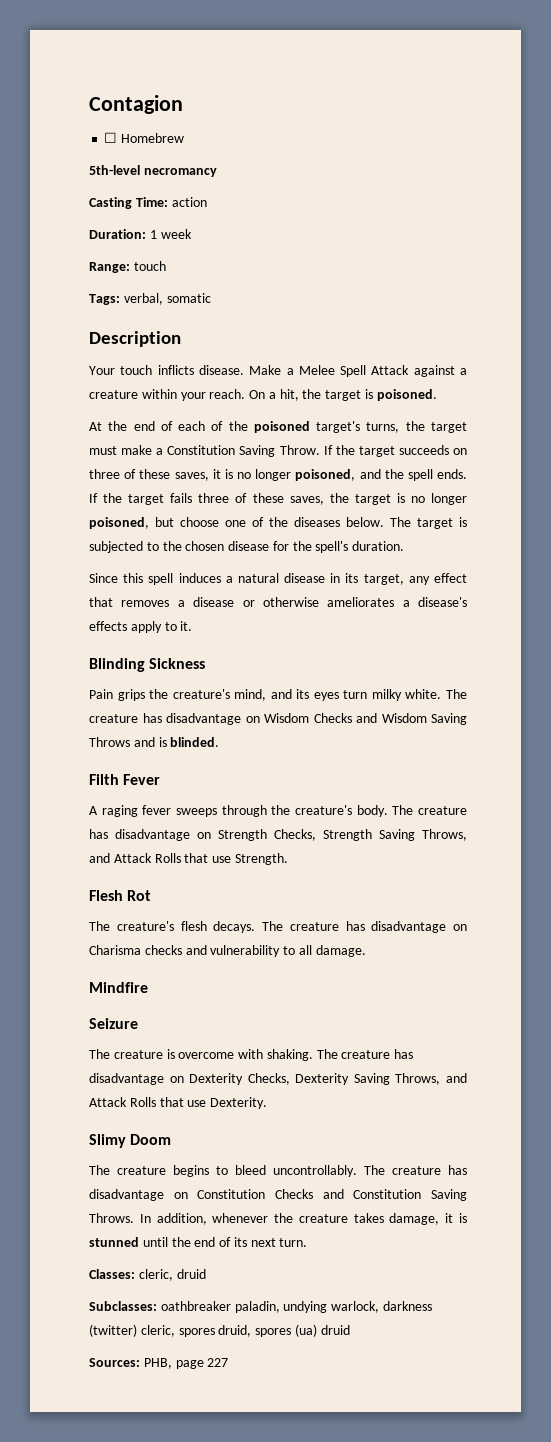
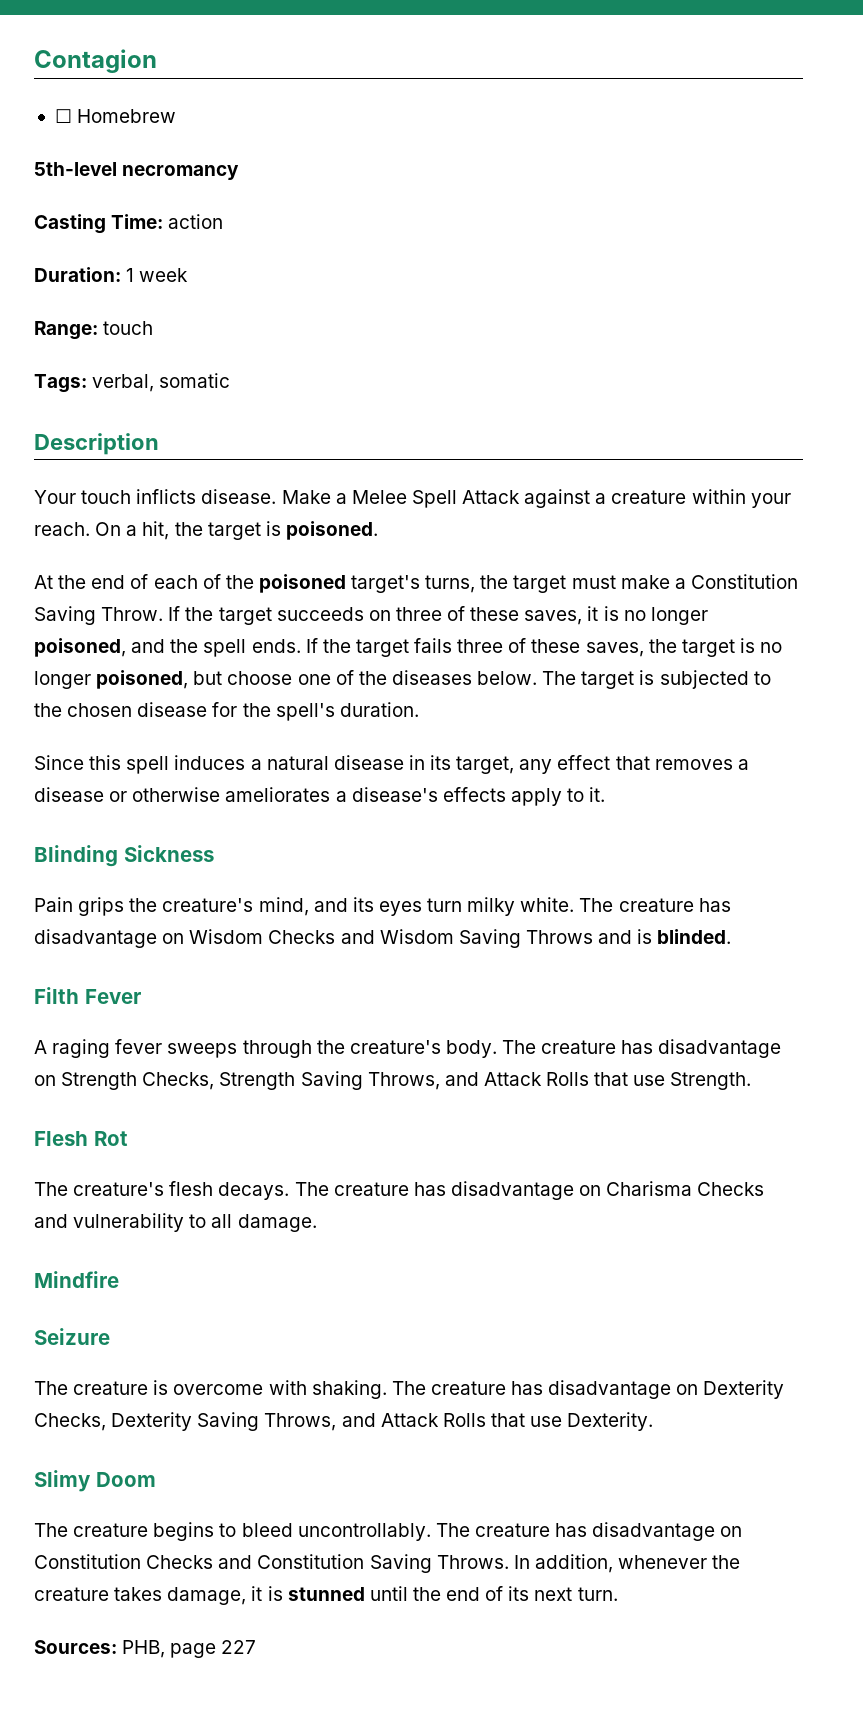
- The creature has disadvantage on Charisma checks and vulnerability to all damage.
+ The creature has disadvantage on Charisma Checks and vulnerability to all damage.
- Classes: cleric, druid
- Subclasses: oathbreaker paladin, undying warlock, darkness (twitter) cleric, spores druid, spores (ua) druid

